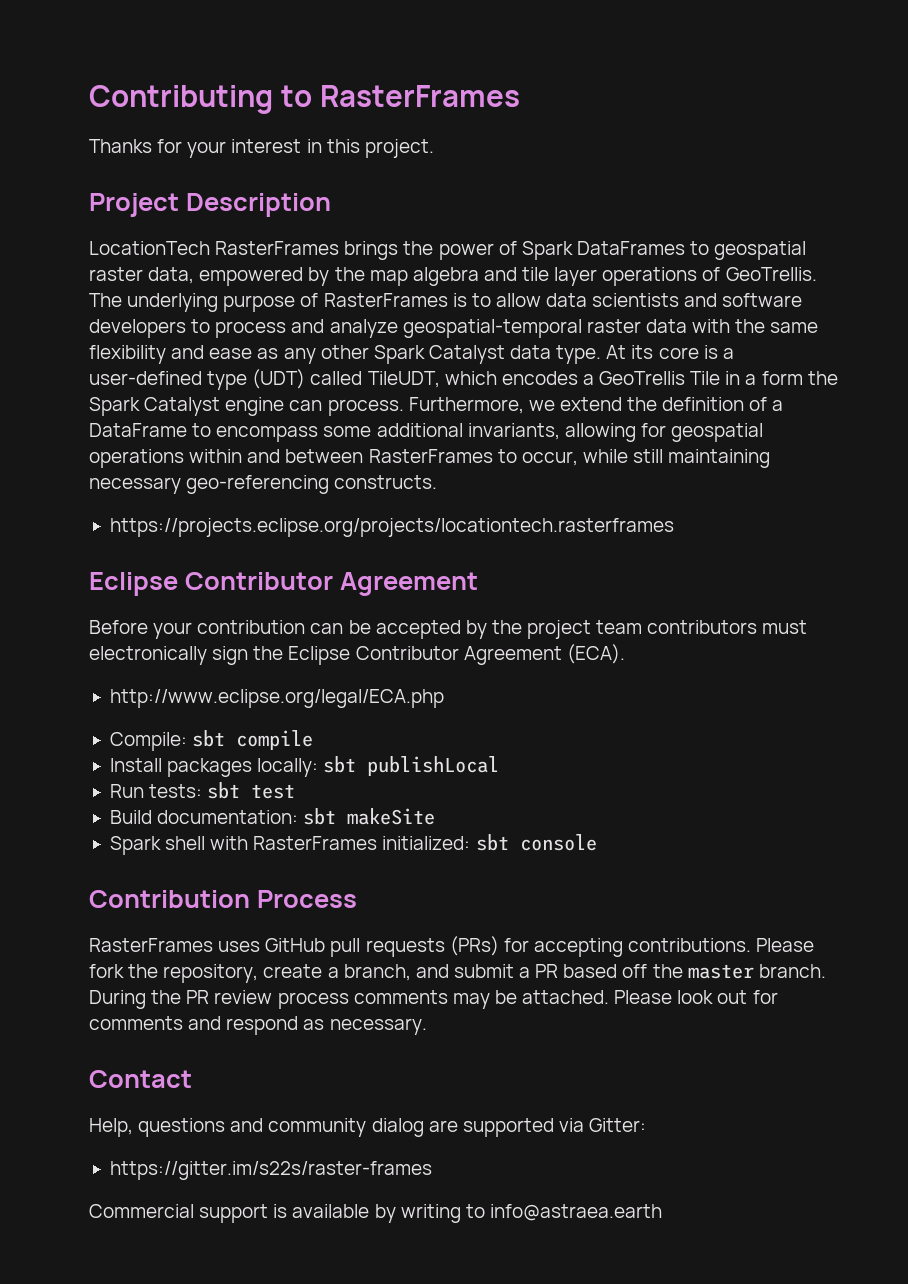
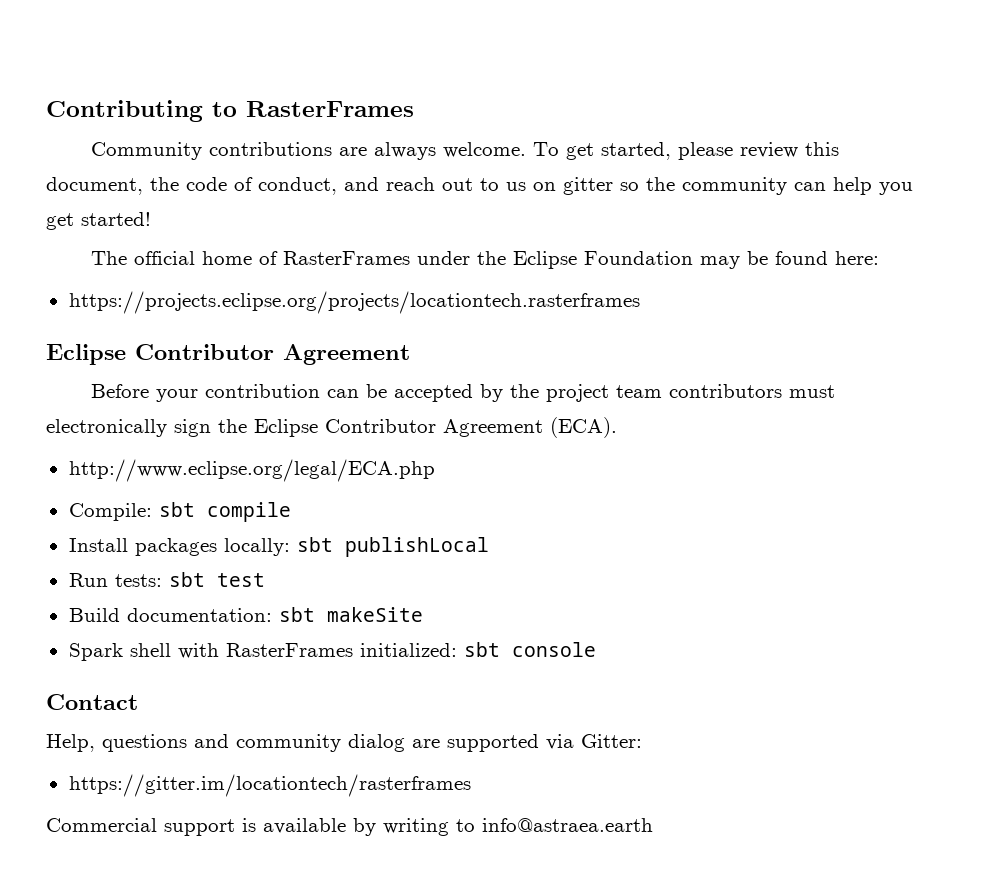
- Thanks for your interest in this project.
- Project Description
- LocationTech RasterFrames brings the power of Spark DataFrames to geospatial raster data, empowered by the map algebra and tile layer operations of GeoTrellis. The underlying purpose of RasterFrames is to allow data scientists and software developers to process and analyze geospatial-temporal raster data with the same flexibility and ease as any other Spark Catalyst data type. At its core is a user-defined type (UDT) called TileUDT, which encodes a GeoTrellis Tile in a form the Spark Catalyst engine can process. Furthermore, we extend the definition of a DataFrame to encompass some additional invariants, allowing for geospatial operations within and between RasterFrames to occur, while still maintaining necessary geo-referencing constructs.
+ Community contributions are always welcome. To get started, please review this document, the code of conduct, and reach out to us on gitter so the community can help you get started!
+ The official home of RasterFrames under the Eclipse Foundation may be found here:
- Contribution Process
- RasterFrames uses GitHub pull requests (PRs) for accepting contributions. Please fork the repository, create a branch, and submit a PR based off the master branch. During the PR review process comments may be attached. Please look out for comments and respond as necessary.
- https://gitter.im/s22s/raster-frames
+ https://gitter.im/locationtech/rasterframes

